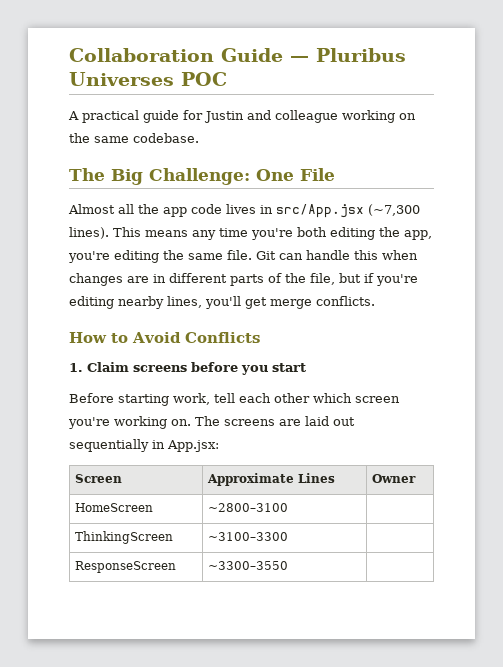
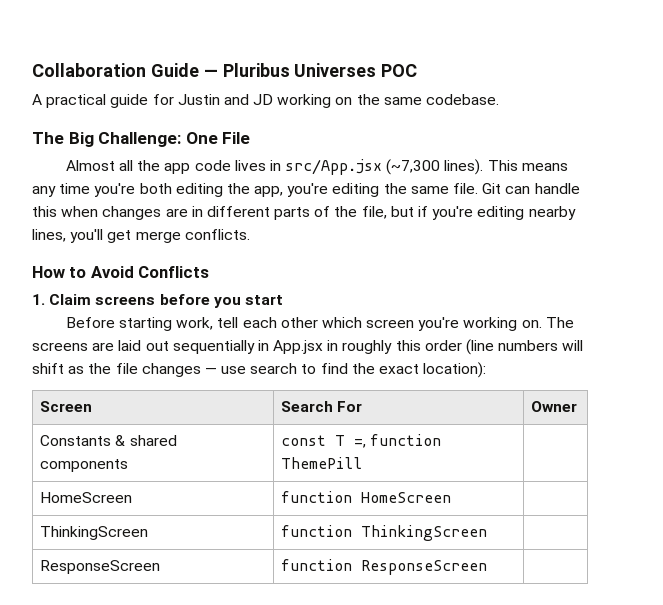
- A practical guide for Justin and colleague working on the same codebase.
+ A practical guide for Justin and JD working on the same codebase.
- The screens are laid out sequentially in App.jsx:
+ The screens are laid out sequentially in App.jsx in roughly this order (line numbers will shift as the file changes — use search to find the exact location):
- Screen | Approximate Lines | Owner
+ Screen | Search For | Owner
- HomeScreen | ~2800–3100 |
- ThinkingScreen | ~3100–3300 |
- ResponseScreen | ~3300–3550 |
+ Constants & shared components | const T =, function ThemePill |
+ HomeScreen | function HomeScreen |
+ ThinkingScreen | function ThinkingScreen |
+ ResponseScreen | function ResponseScreen |

